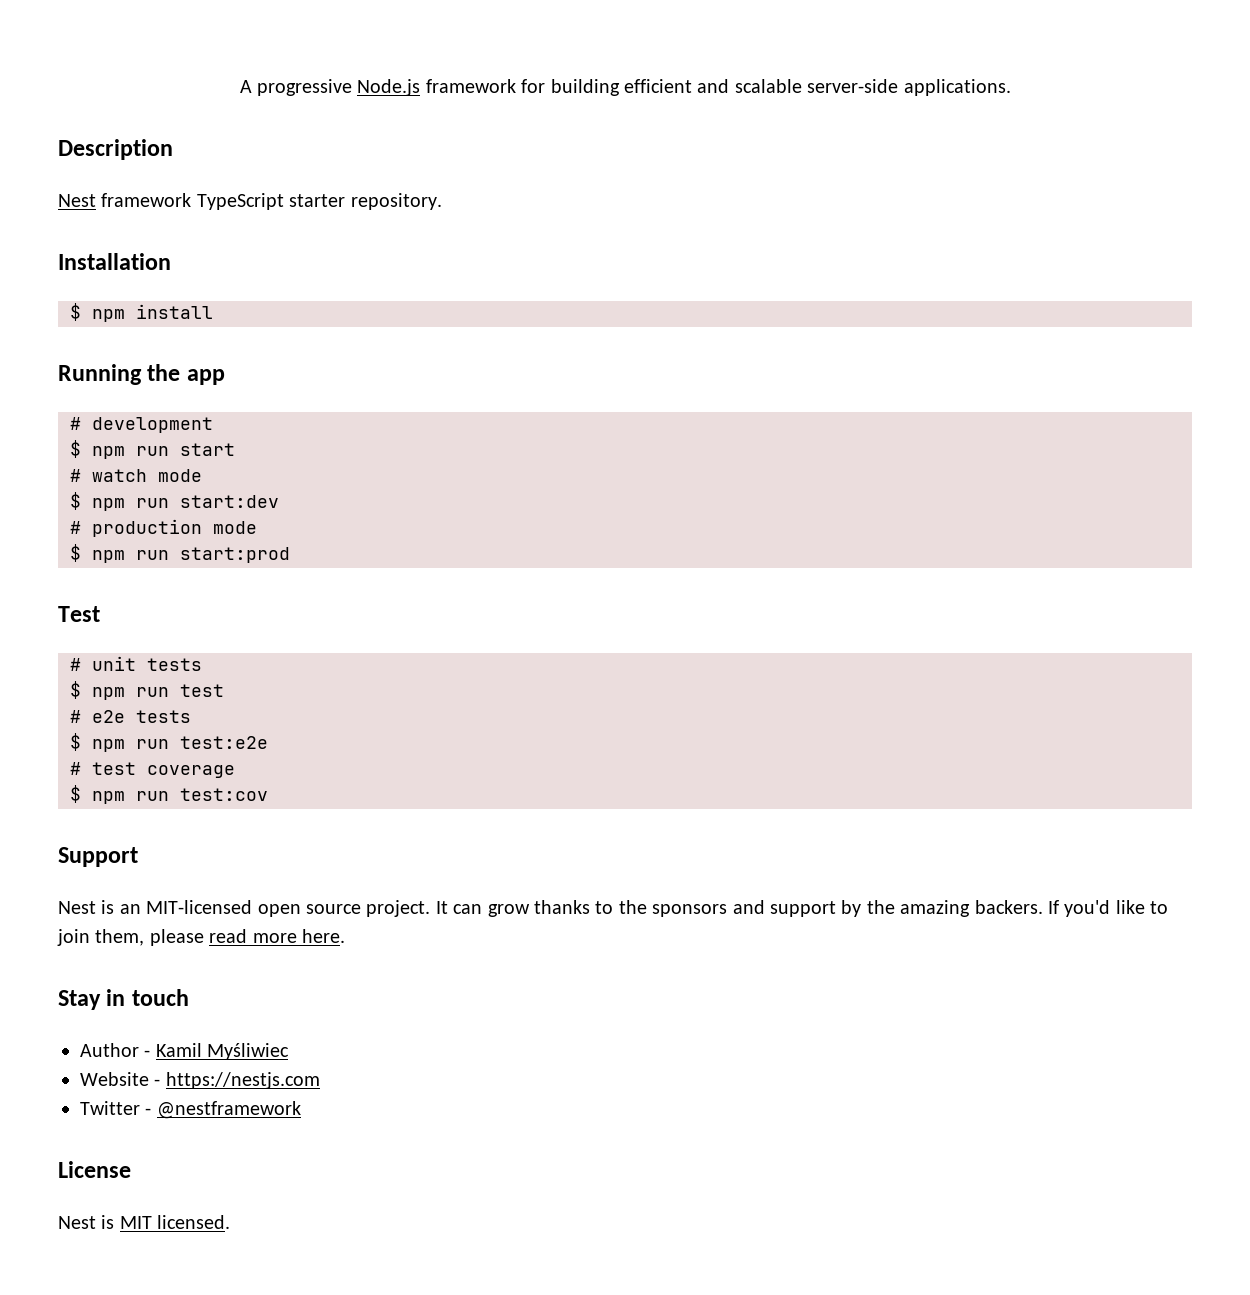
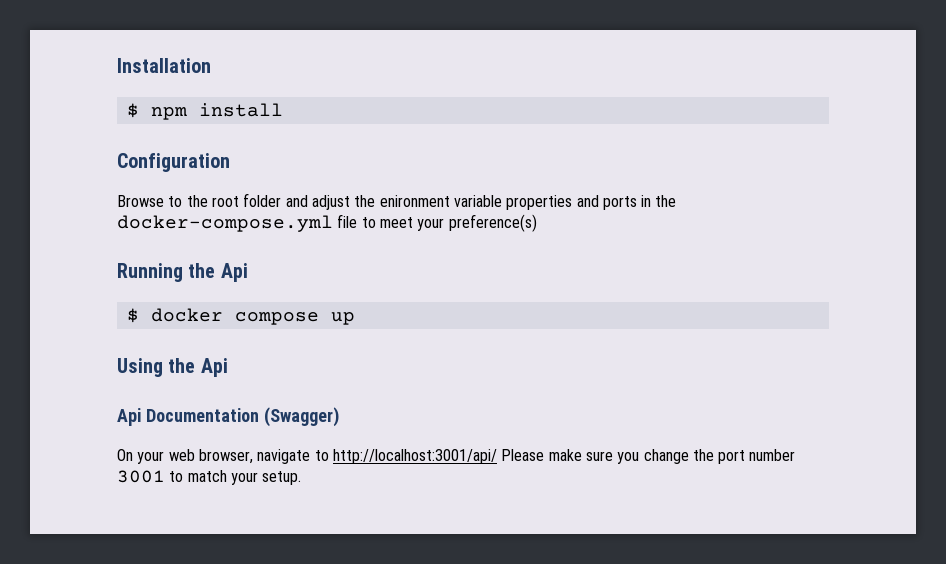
- A progressive Node.js framework for building efficient and scalable server-side applications.
- Description
- Nest framework TypeScript starter repository.
  Installation
  $ npm install
- Running the app
- # development
- $ npm run start
- # watch mode
- $ npm run start:dev
- # production mode
- $ npm run start:prod
- Test
- # unit tests
- $ npm run test
- # e2e tests
- $ npm run test:e2e
- # test coverage
- $ npm run test:cov
- Support
- Nest is an MIT-licensed open source project. It can grow thanks to the sponsors and support by the amazing backers. If you'd like to join them, please read more here.
- Stay in touch
- Author - Kamil Myśliwiec
- Website - https://nestjs.com
- Twitter - @nestframework
- License
- Nest is MIT licensed.
+ Configuration
+ Browse to the root folder and adjust the enironment variable properties and ports in the docker-compose.yml file to meet your preference(s)
+ Running the Api
+ $ docker compose up
+ Using the Api
+ Api Documentation (Swagger)
+ On your web browser, navigate to http://localhost:3001/api/ Please make sure you change the port number 3001 to match your setup.

